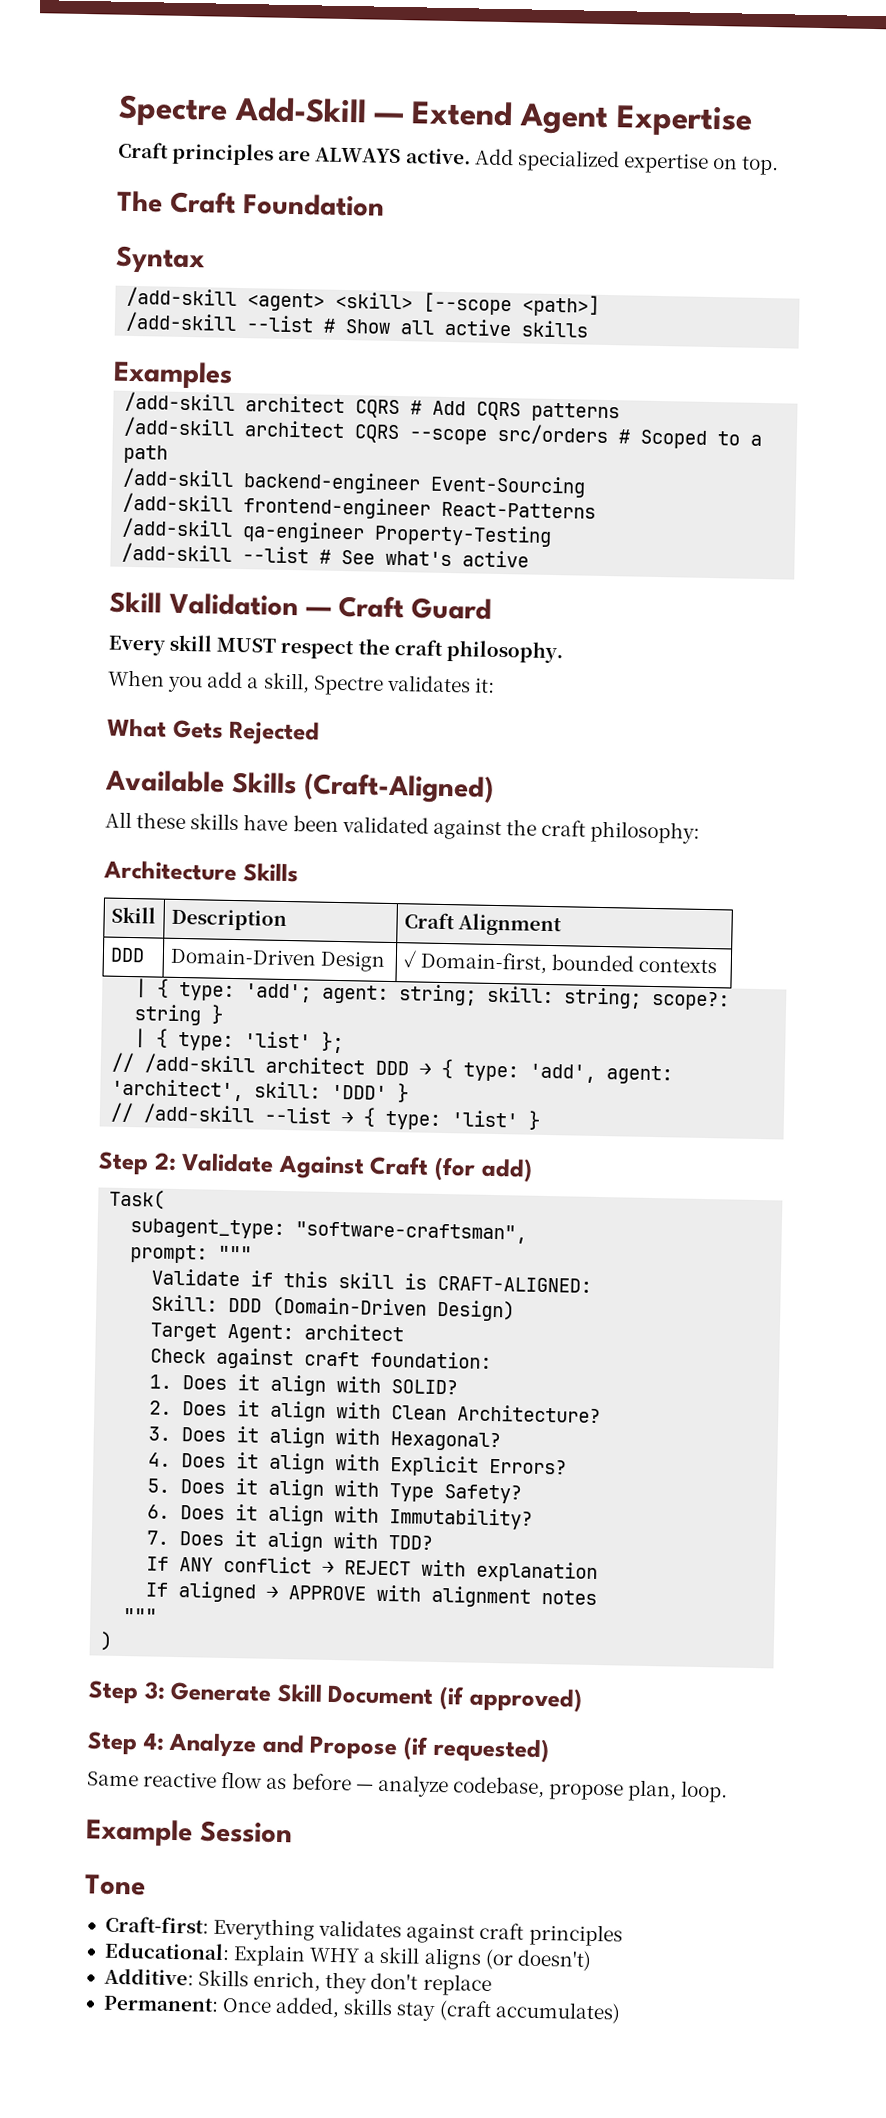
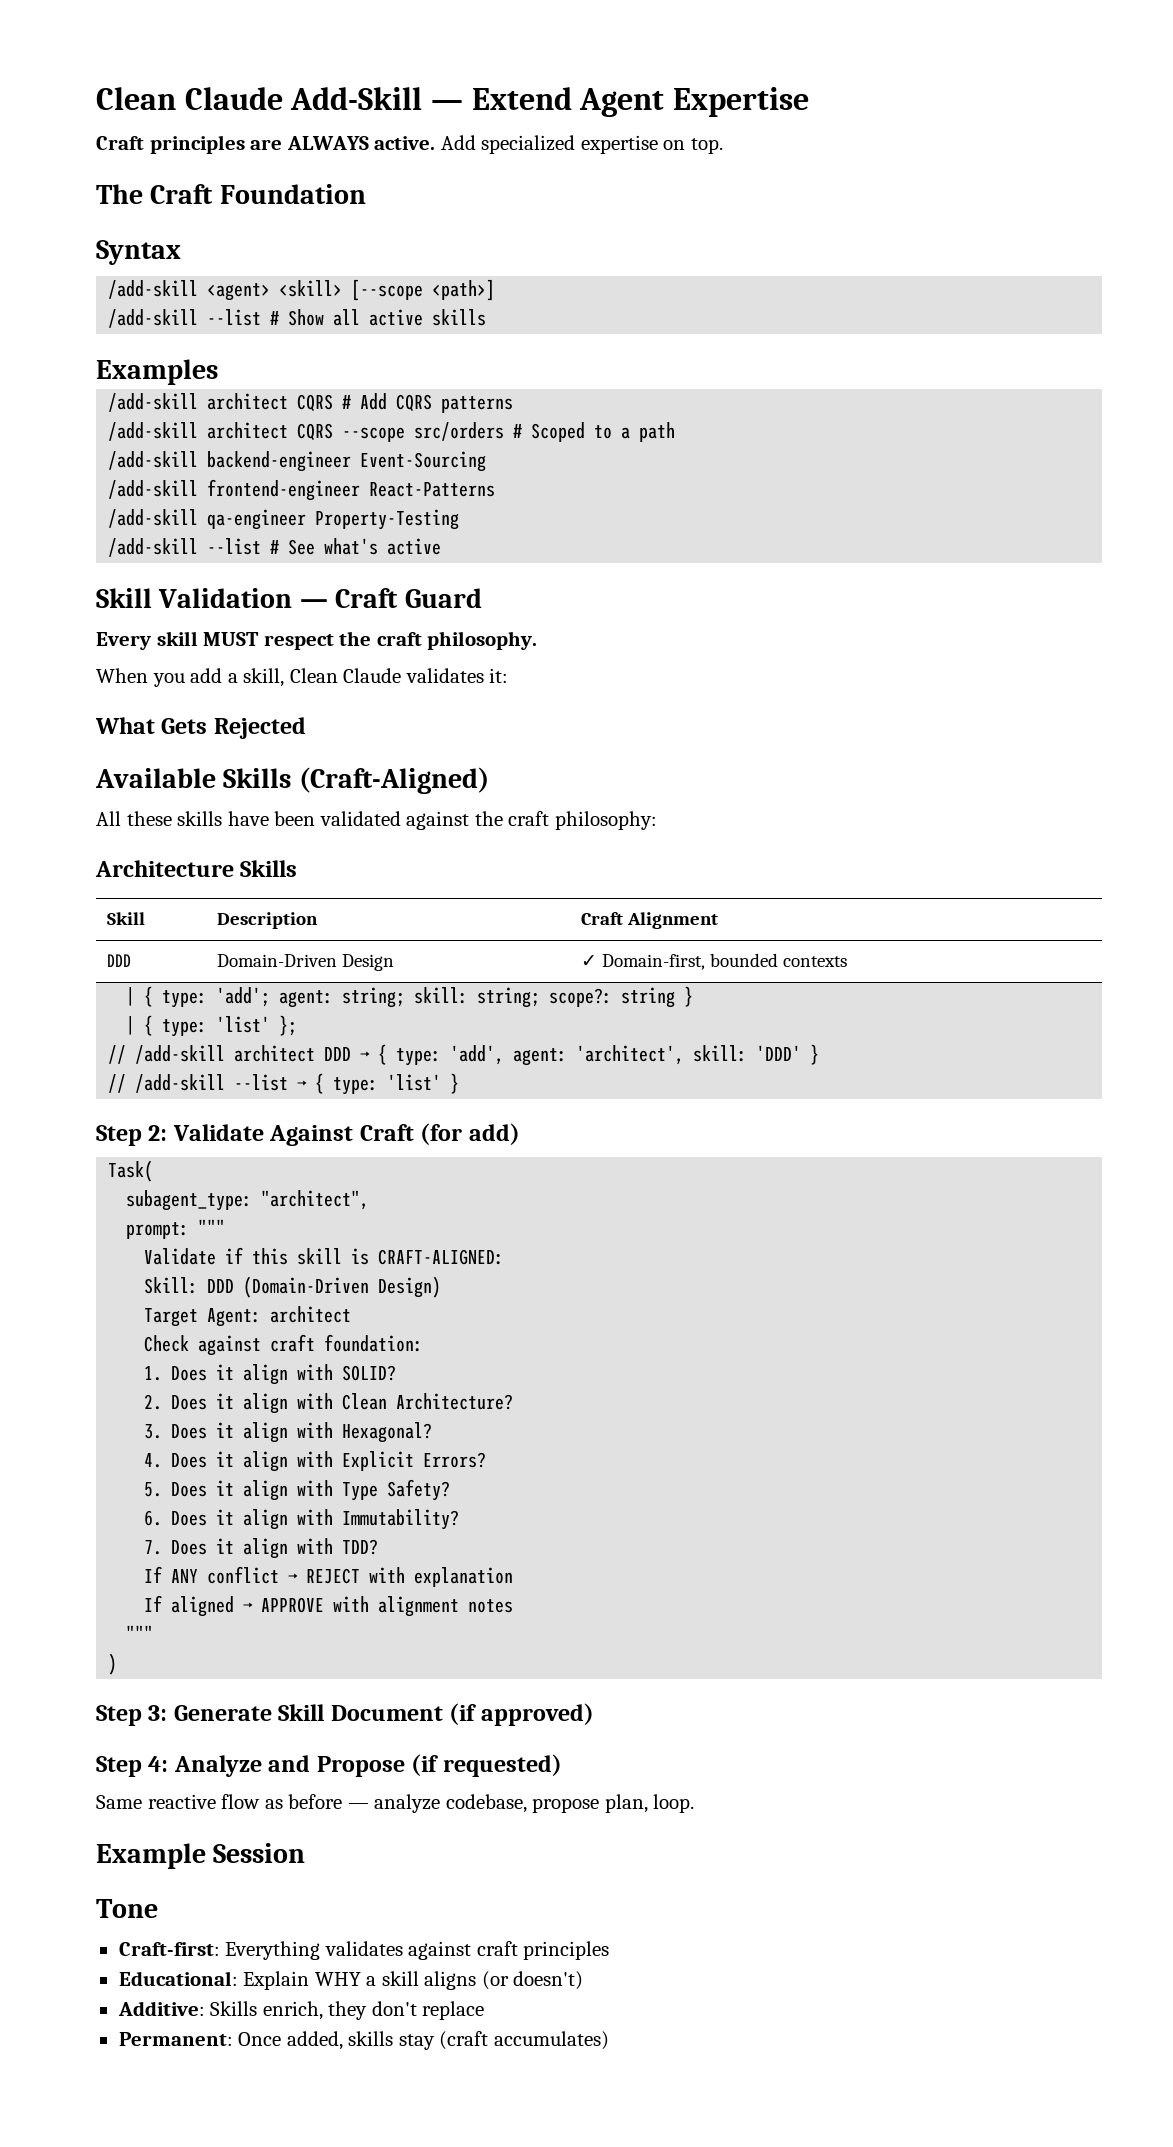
- Spectre Add-Skill — Extend Agent Expertise
+ Clean Claude Add-Skill — Extend Agent Expertise
- When you add a skill, Spectre validates it:
+ When you add a skill, Clean Claude validates it:
- subagent_type: "software-craftsman",
+ subagent_type: "architect",

